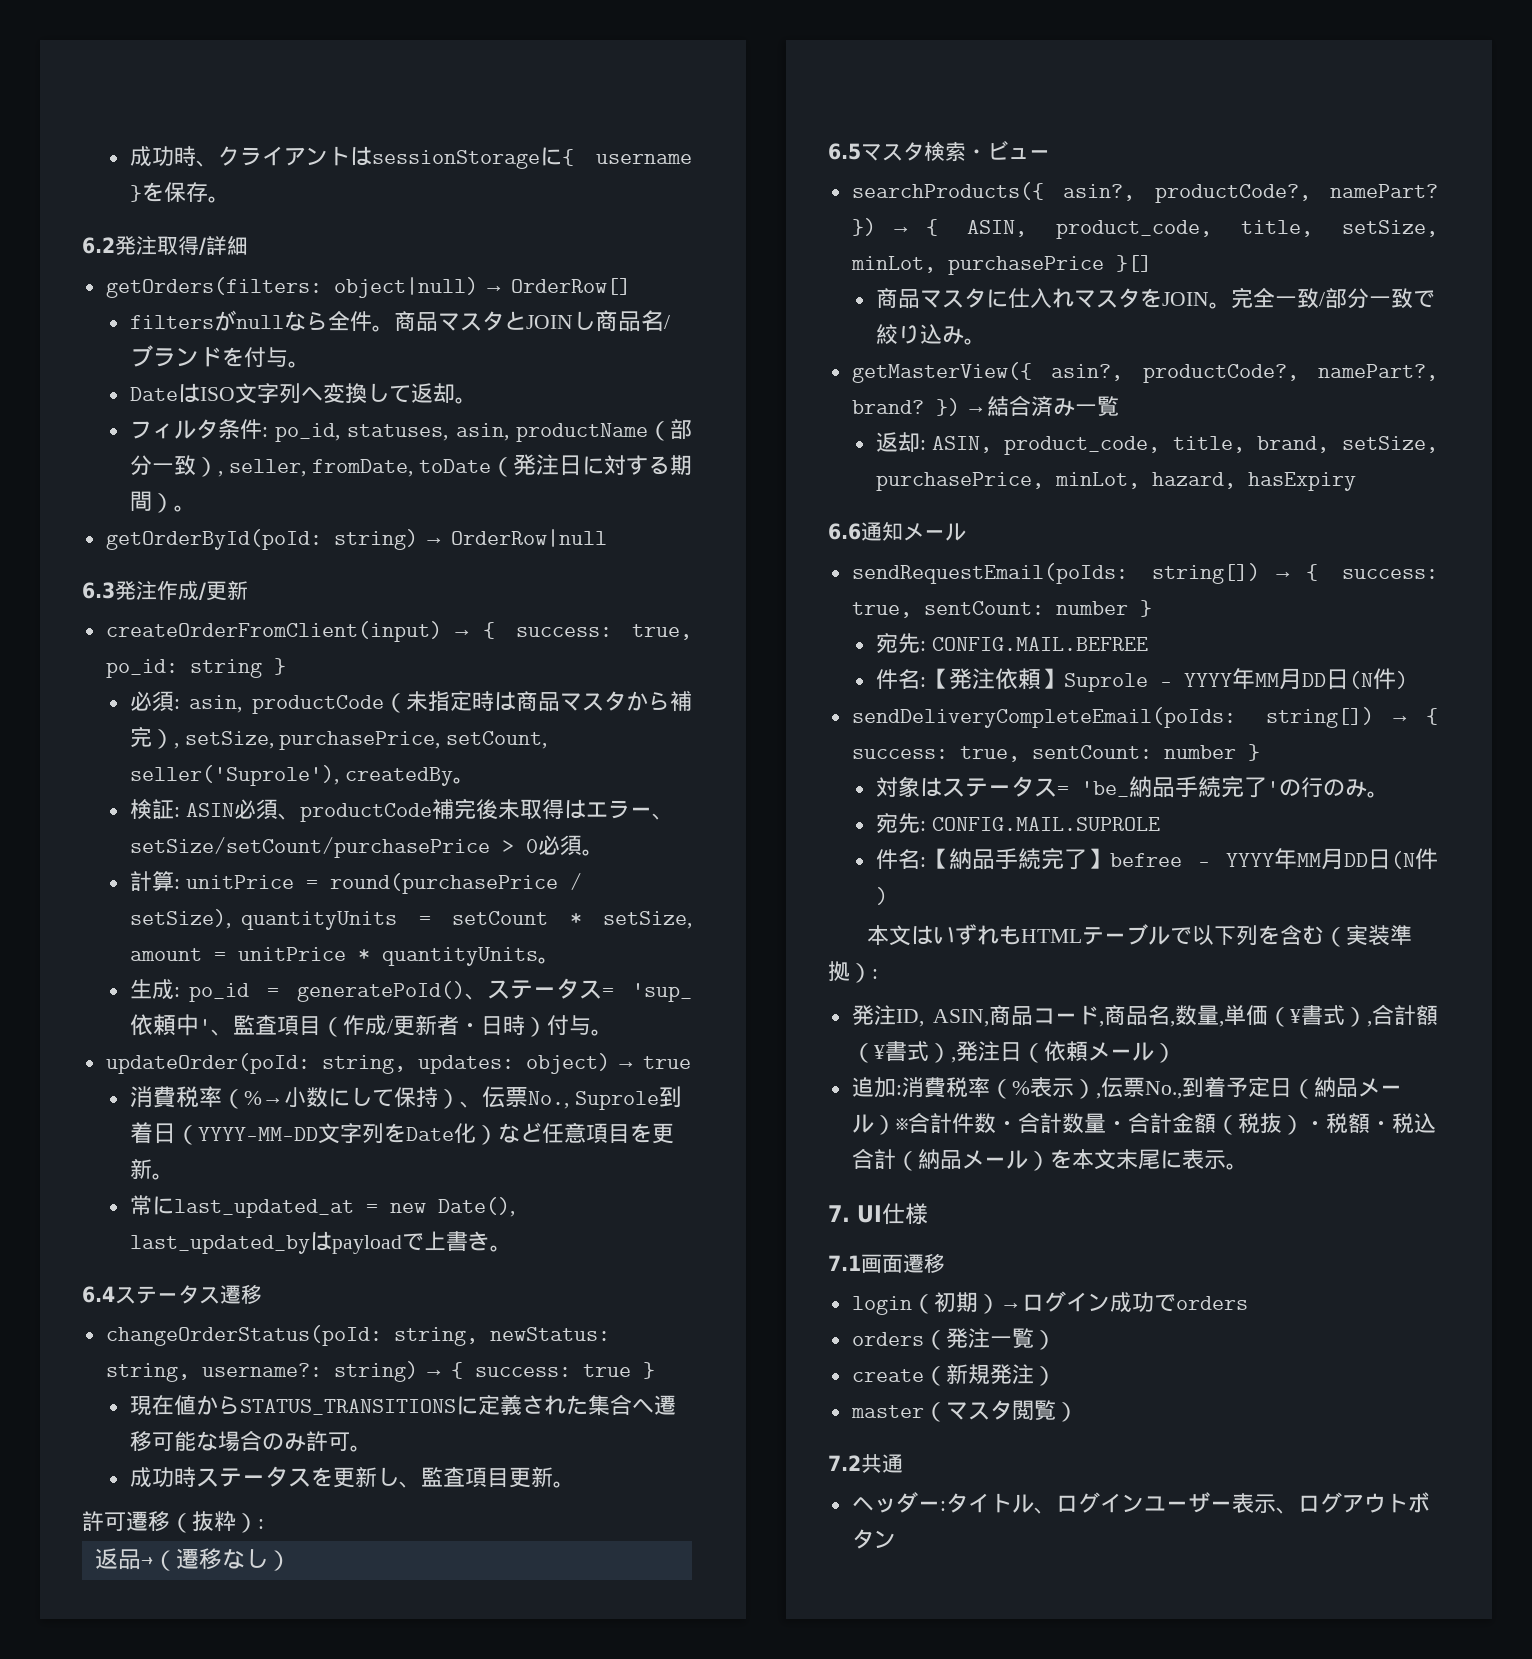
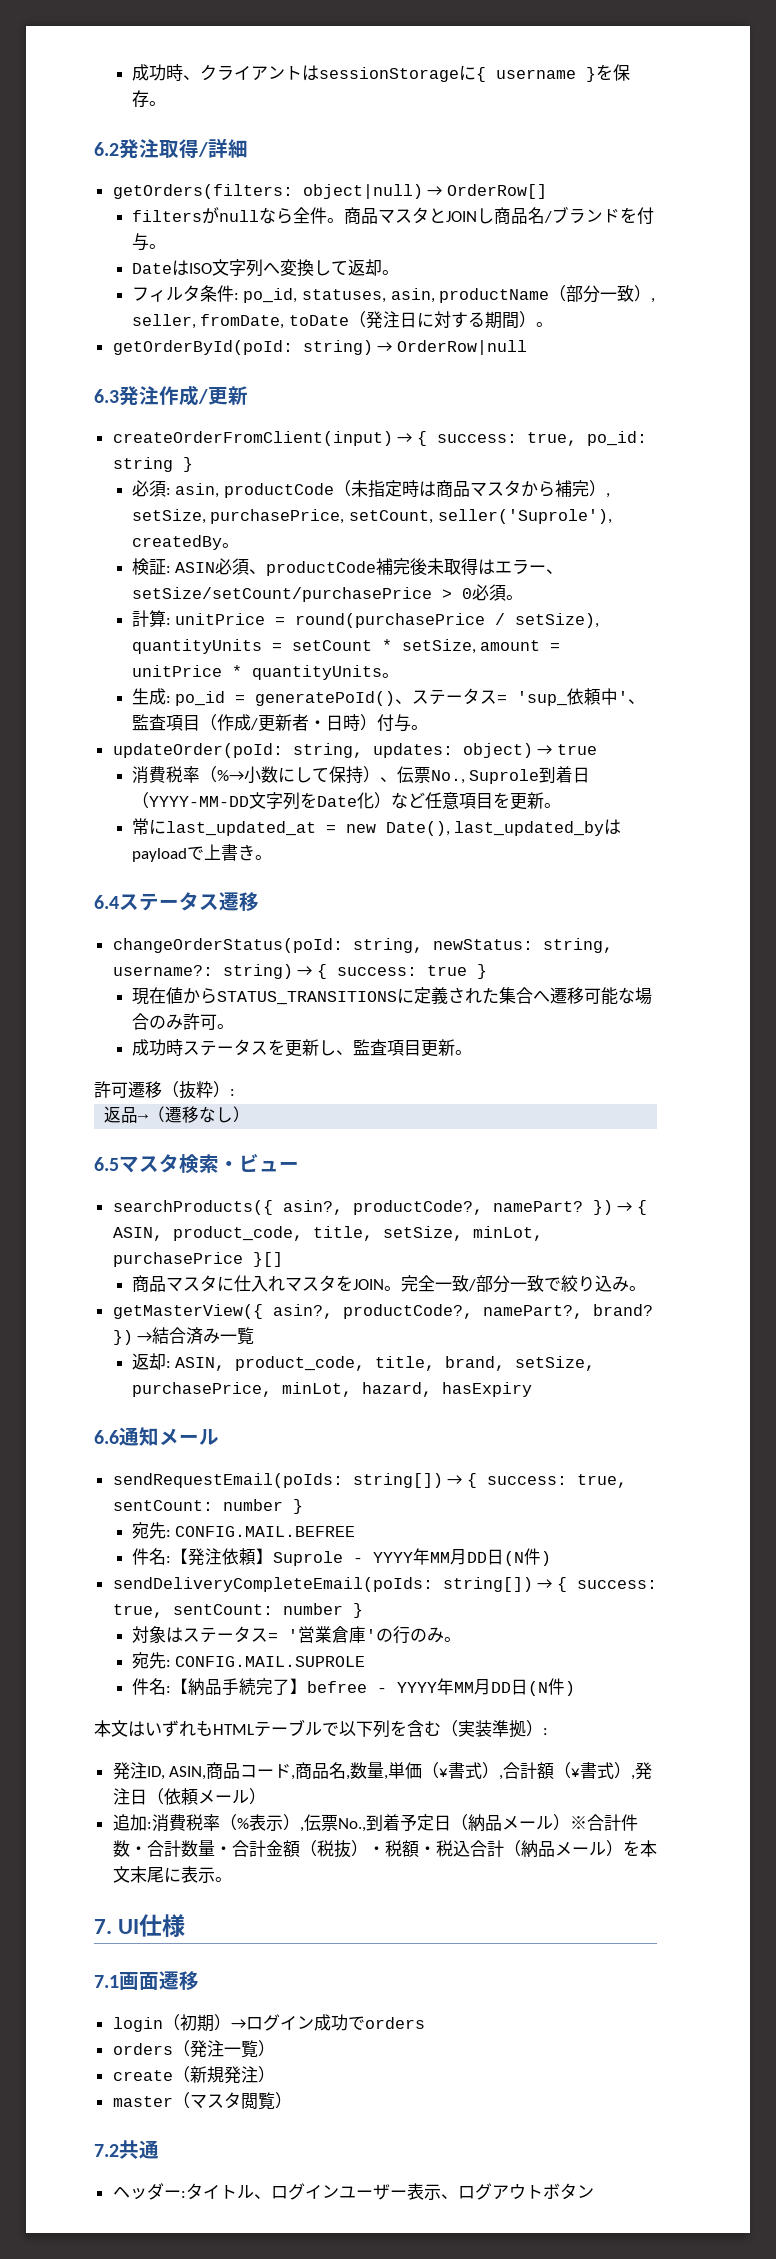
- 対象はステータス= 'be_納品手続完了'の行のみ。
+ 対象はステータス= '営業倉庫'の行のみ。

